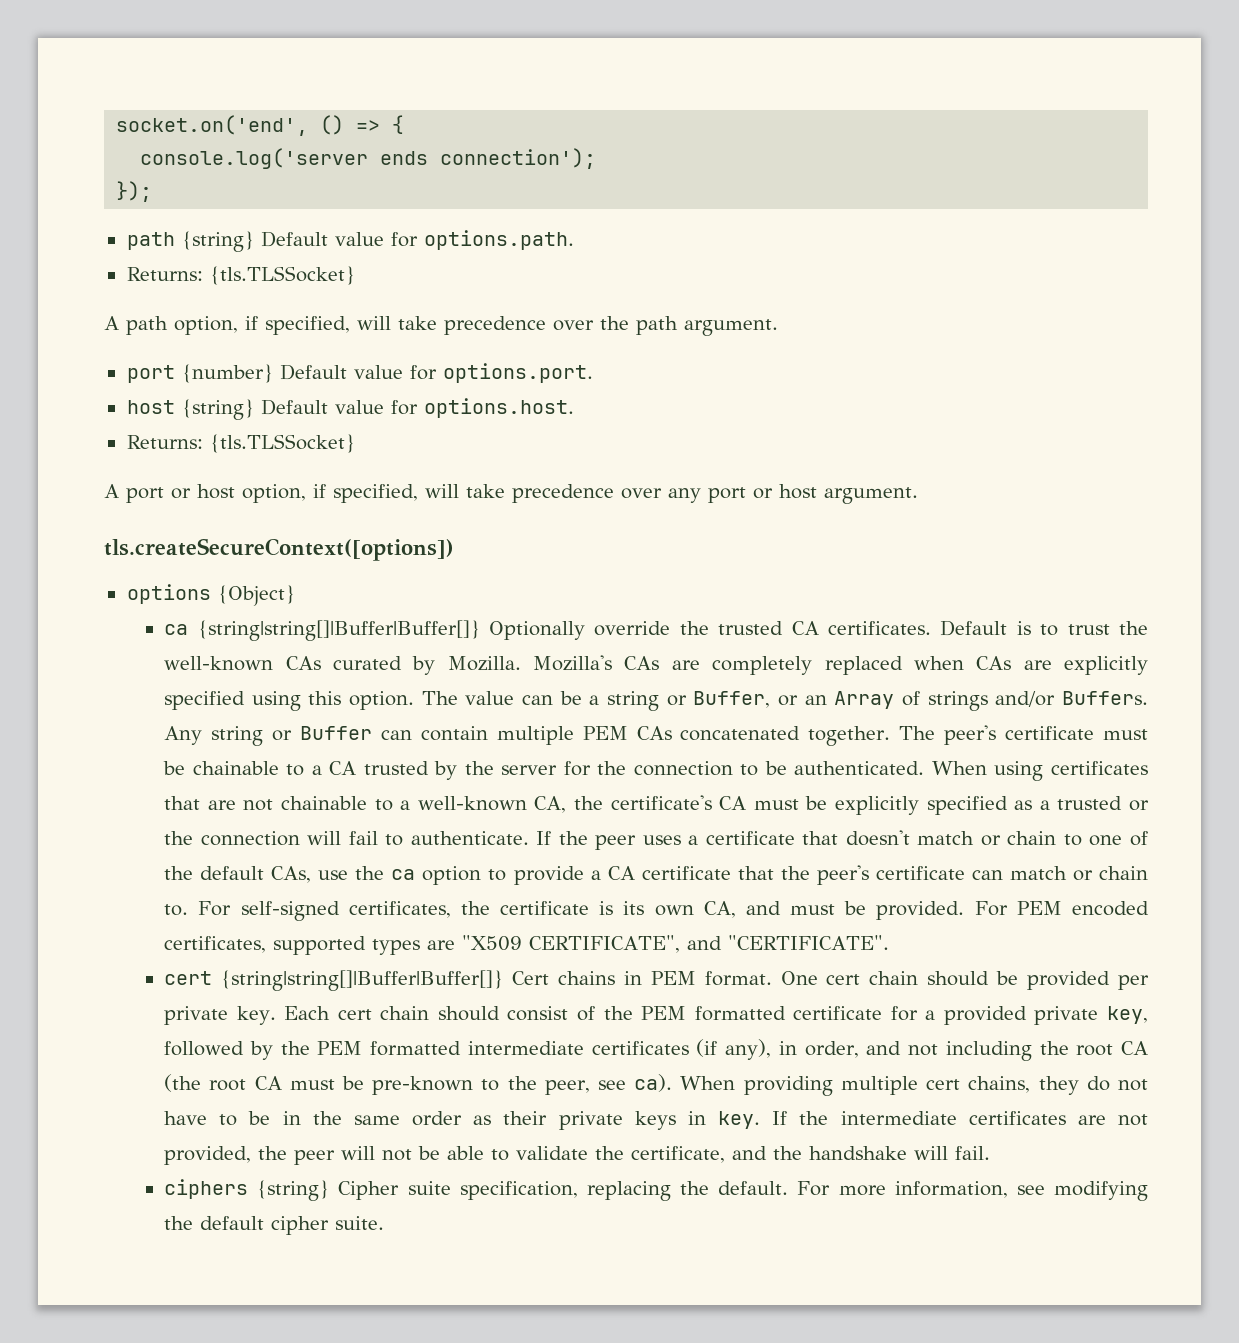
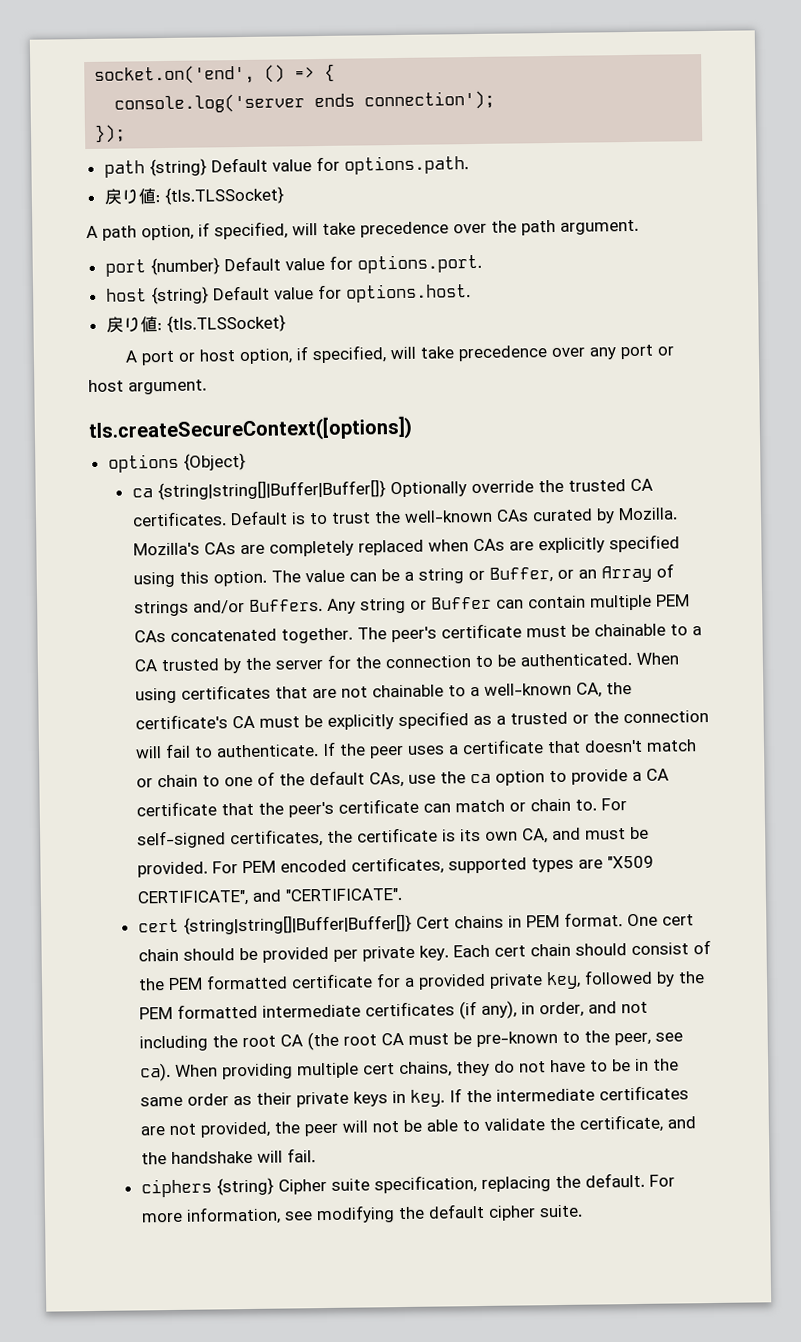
  path {string} Default value for options.path.
- Returns: {tls.TLSSocket}
+ 戻り値: {tls.TLSSocket}
  host {string} Default value for options.host.
- Returns: {tls.TLSSocket}
+ 戻り値: {tls.TLSSocket}

